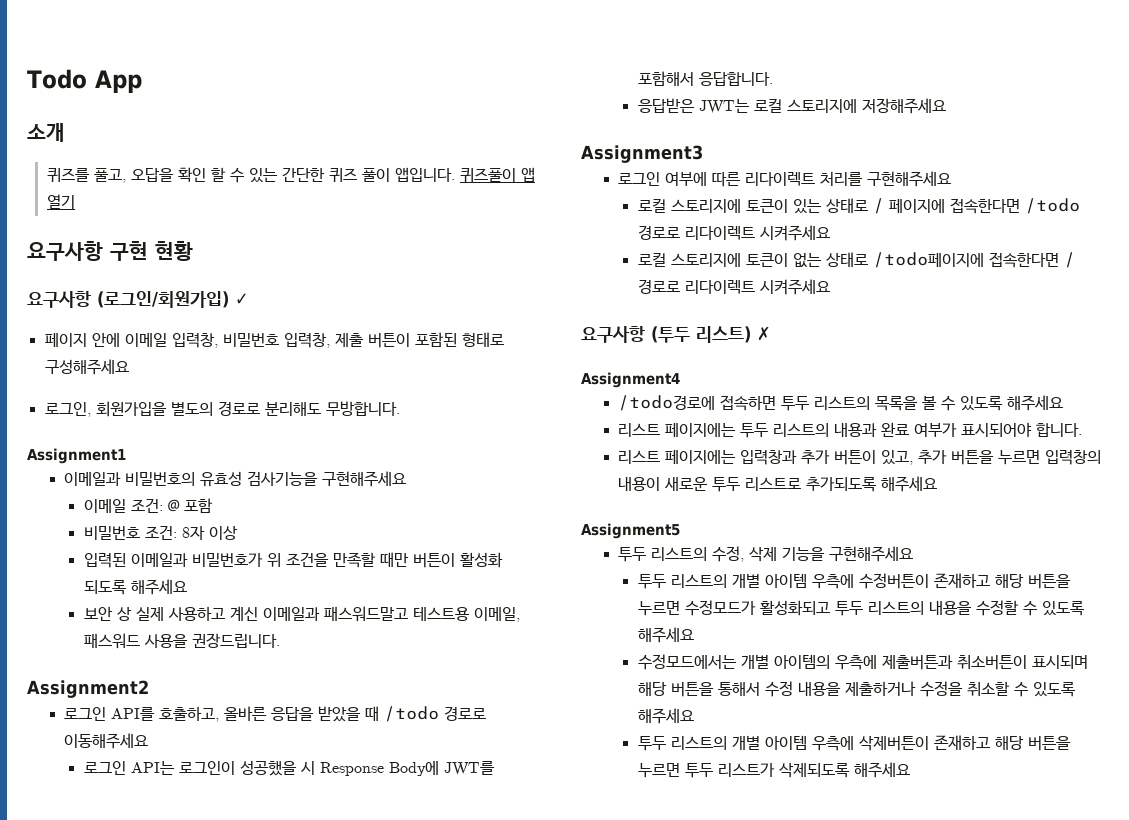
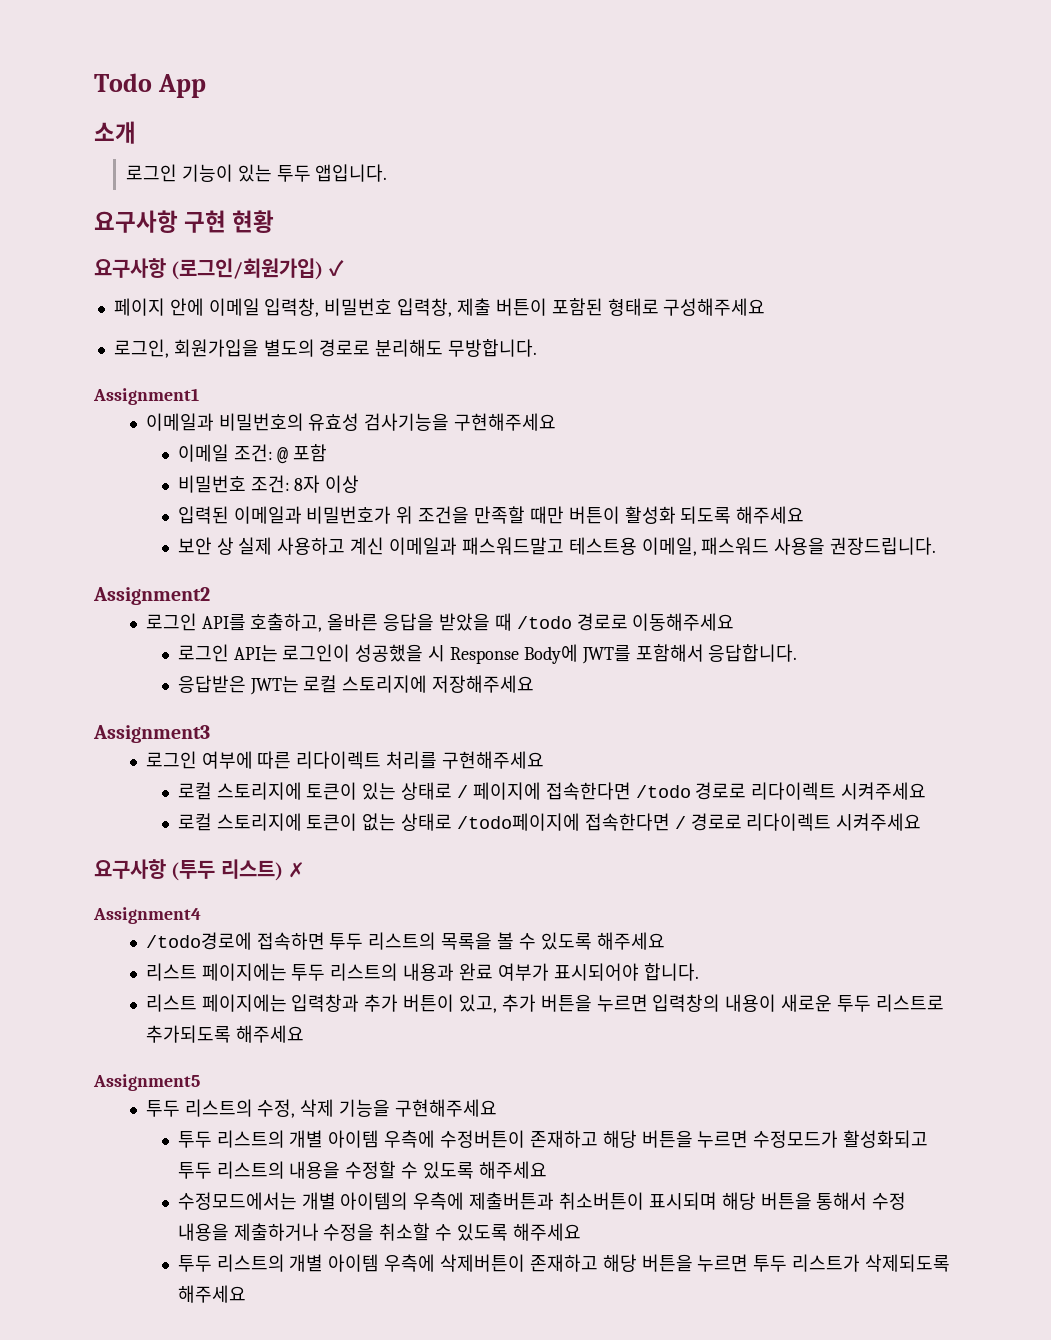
- 퀴즈를 풀고, 오답을 확인 할 수 있는 간단한 퀴즈 풀이 앱입니다. 퀴즈풀이 앱 열기
+ 로그인 기능이 있는 투두 앱입니다.

